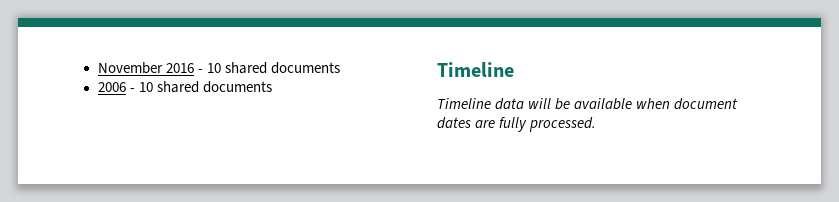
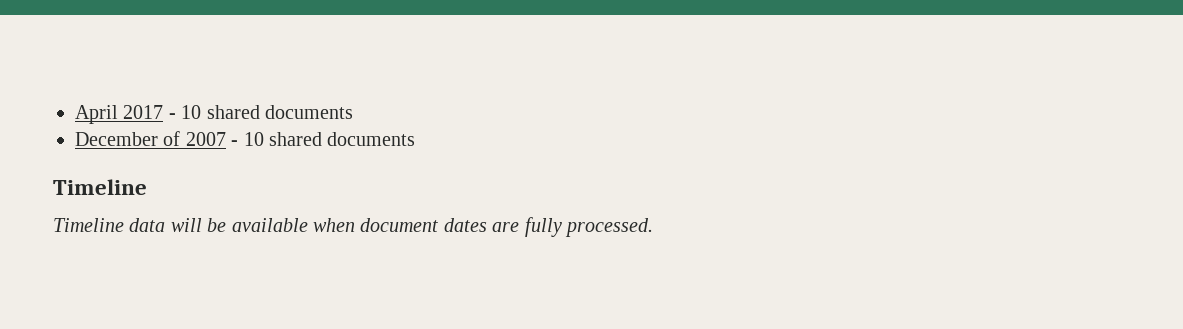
- November 2016 - 10 shared documents
- 2006 - 10 shared documents
+ April 2017 - 10 shared documents
+ December of 2007 - 10 shared documents

